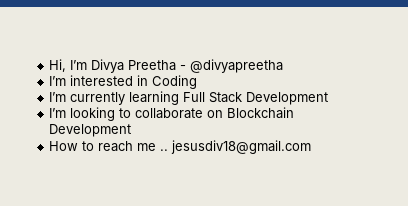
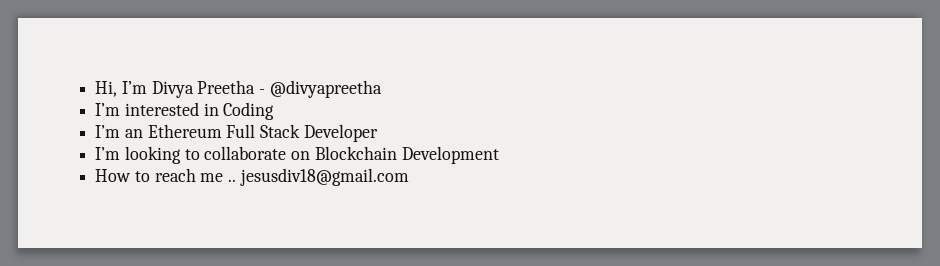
- I’m currently learning Full Stack Development
+ I’m an Ethereum Full Stack Developer

